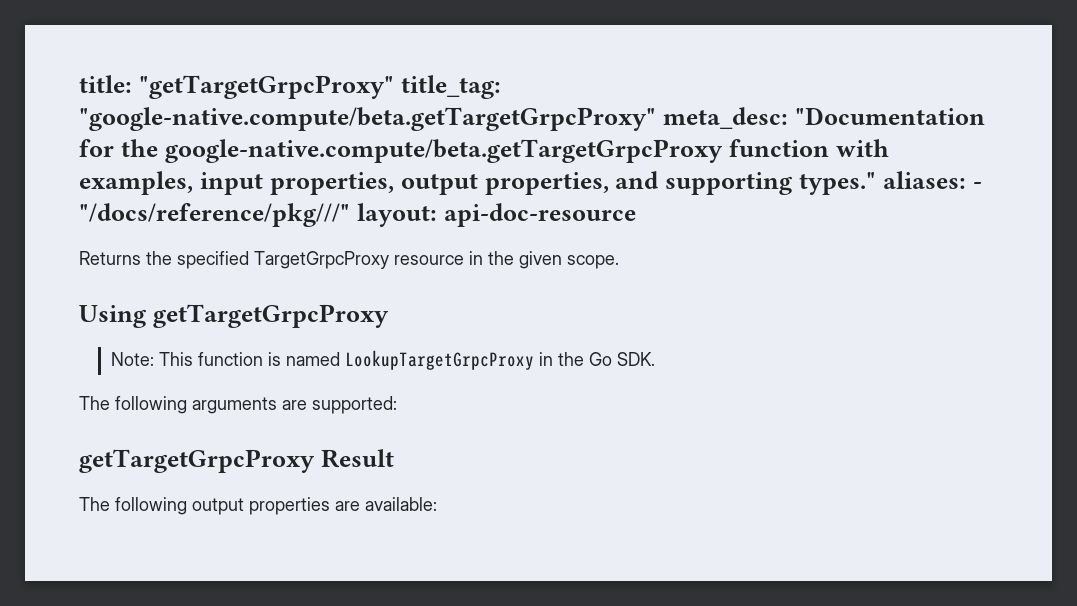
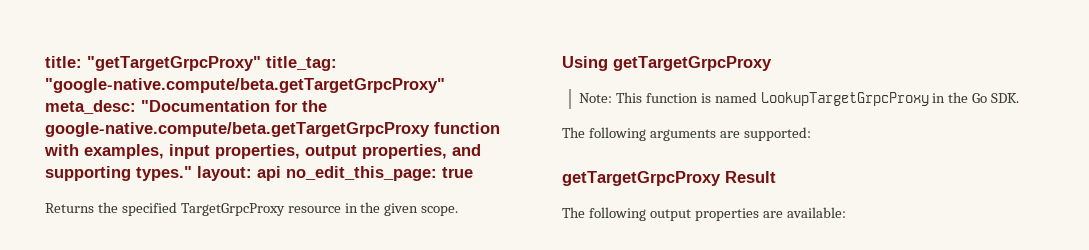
- title: "getTargetGrpcProxy" title_tag: "google-native.compute/beta.getTargetGrpcProxy" meta_desc: "Documentation for the google-native.compute/beta.getTargetGrpcProxy function with examples, input properties, output properties, and supporting types." aliases: - "/docs/reference/pkg///" layout: api-doc-resource
+ title: "getTargetGrpcProxy" title_tag: "google-native.compute/beta.getTargetGrpcProxy" meta_desc: "Documentation for the google-native.compute/beta.getTargetGrpcProxy function with examples, input properties, output properties, and supporting types." layout: api no_edit_this_page: true

